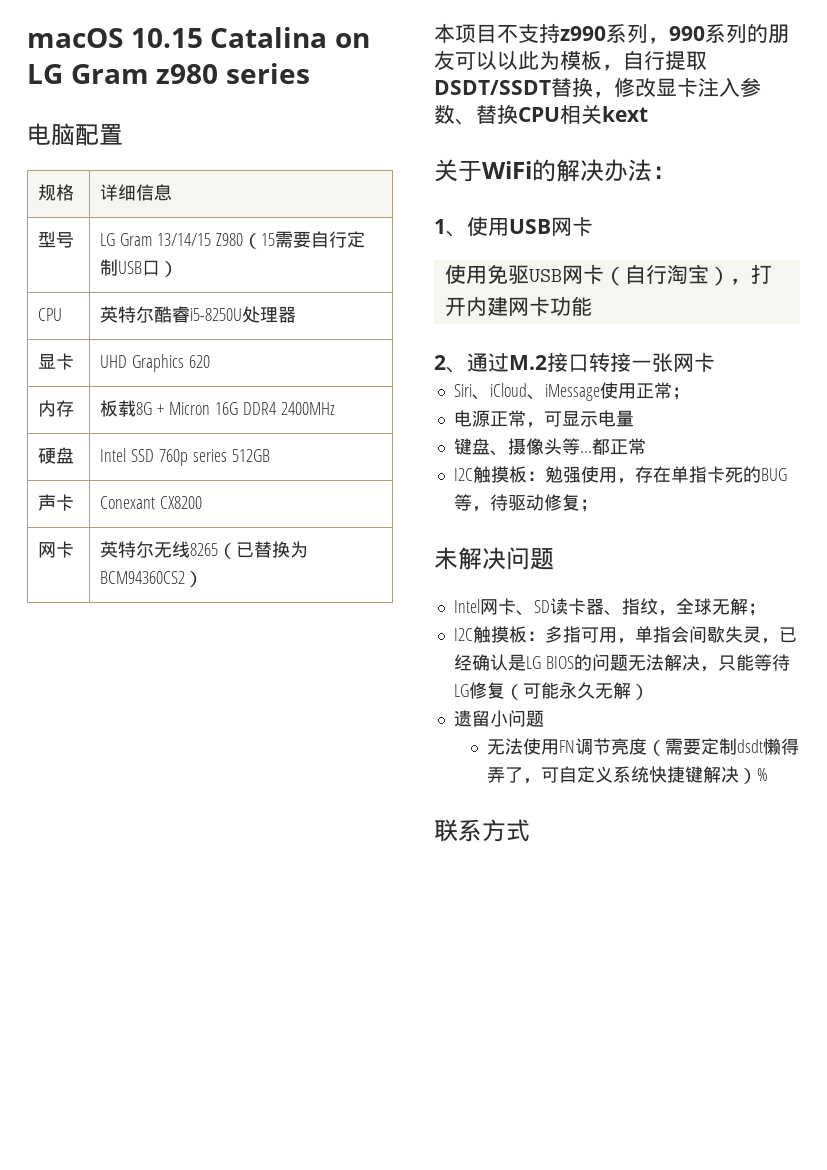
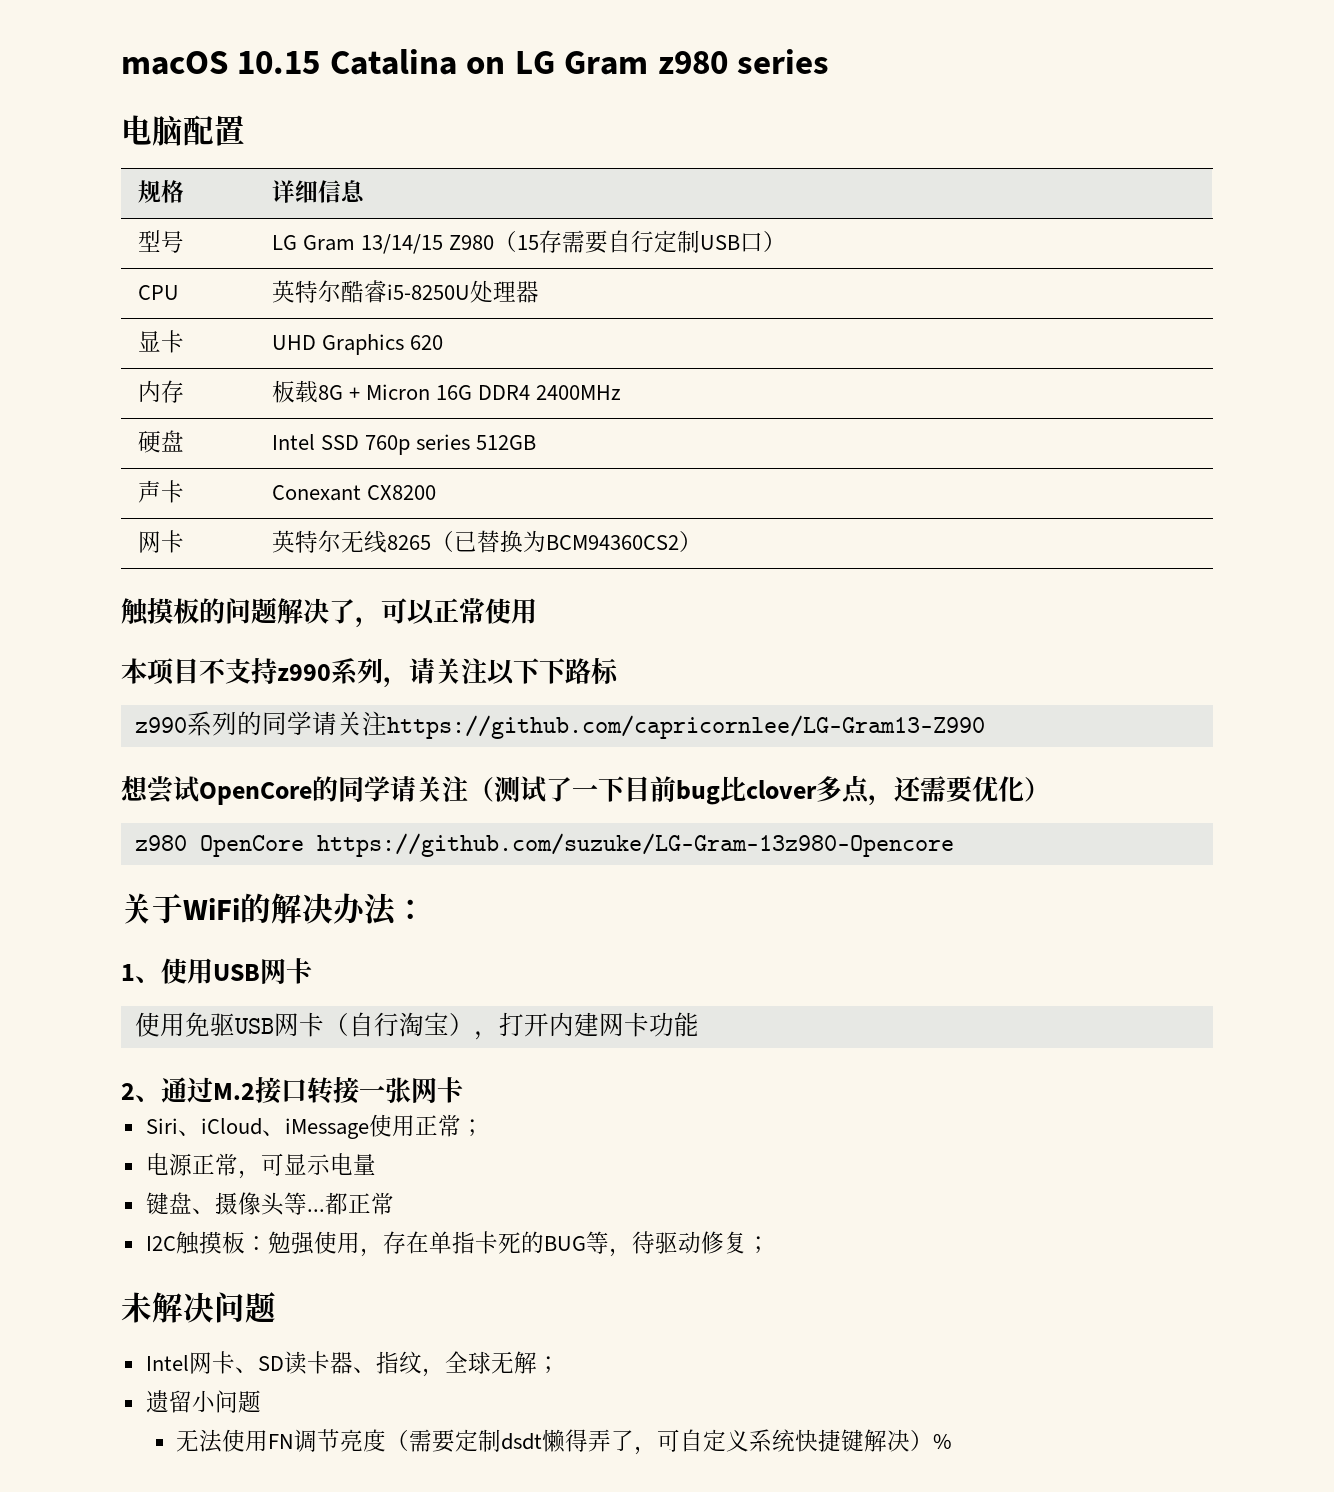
- 型号 | LG Gram 13/14/15 Z980（15需要自行定制USB口）
+ 型号 | LG Gram 13/14/15 Z980（15存需要自行定制USB口）
+ 触摸板的问题解决了，可以正常使用
- 本项目不支持z990系列，990系列的朋友可以以此为模板，自行提取DSDT/SSDT替换，修改显卡注入参数、替换CPU相关kext
+ 本项目不支持z990系列，请关注以下下路标
+ z990系列的同学请关注https://github.com/capricornlee/LG-Gram13-Z990
+ 想尝试OpenCore的同学请关注（测试了一下目前bug比clover多点，还需要优化）
+ z980 OpenCore https://github.com/suzuke/LG-Gram-13z980-Opencore
- I2C触摸板：多指可用，单指会间歇失灵，已经确认是LG BIOS的问题无法解决，只能等待LG修复（可能永久无解）
- 联系方式

